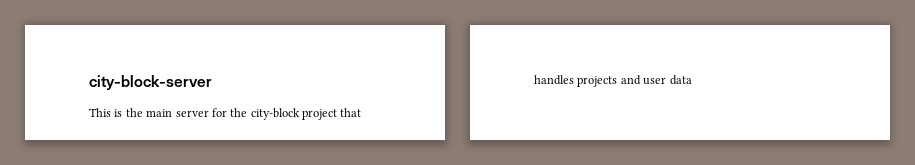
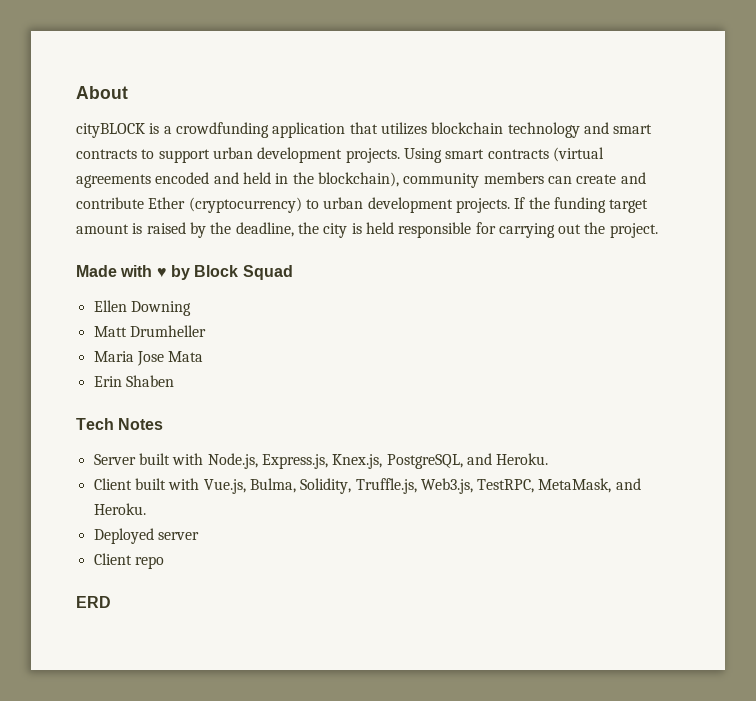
- city-block-server
- This is the main server for the city-block project that handles projects and user data
+ About
+ cityBLOCK is a crowdfunding application that utilizes blockchain technology and smart contracts to support urban development projects. Using smart contracts (virtual agreements encoded and held in the blockchain), community members can create and contribute Ether (cryptocurrency) to urban development projects. If the funding target amount is raised by the deadline, the city is held responsible for carrying out the project.
+ Made with ♥ by Block Squad
+ Ellen Downing
+ Matt Drumheller
+ Maria Jose Mata
+ Erin Shaben
+ Tech Notes
+ Server built with Node.js, Express.js, Knex.js, PostgreSQL, and Heroku.
+ Client built with Vue.js, Bulma, Solidity, Truffle.js, Web3.js, TestRPC, MetaMask, and Heroku.
+ Deployed server
+ Client repo
+ ERD

